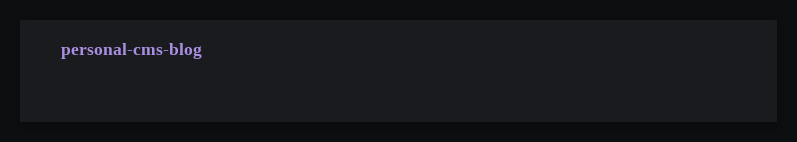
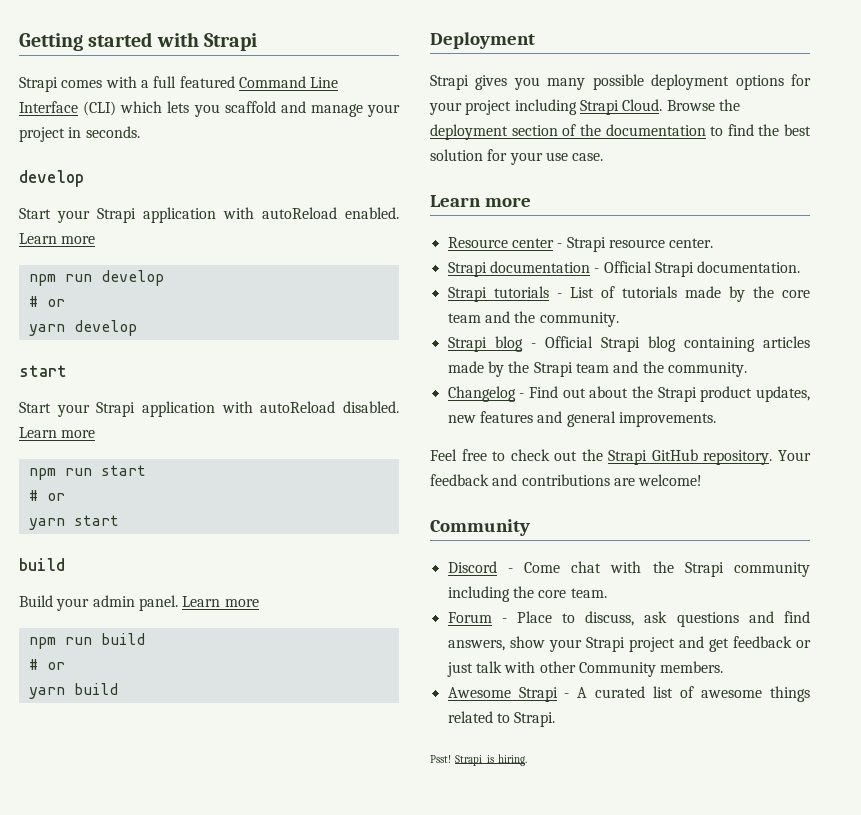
- personal-cms-blog
+ Getting started with Strapi
+ Strapi comes with a full featured Command Line Interface (CLI) which lets you scaffold and manage your project in seconds.
+ develop
+ Start your Strapi application with autoReload enabled. Learn more
+ npm run develop
+ # or
+ yarn develop
+ start
+ Start your Strapi application with autoReload disabled. Learn more
+ npm run start
+ # or
+ yarn start
+ build
+ Build your admin panel. Learn more
+ npm run build
+ # or
+ yarn build
+ Deployment
+ Strapi gives you many possible deployment options for your project including Strapi Cloud. Browse the deployment section of the documentation to find the best solution for your use case.
+ Learn more
+ Resource center - Strapi resource center.
+ Strapi documentation - Official Strapi documentation.
+ Strapi tutorials - List of tutorials made by the core team and the community.
+ Strapi blog - Official Strapi blog containing articles made by the Strapi team and the community.
+ Changelog - Find out about the Strapi product updates, new features and general improvements.
+ Feel free to check out the Strapi GitHub repository. Your feedback and contributions are welcome!
+ Community
+ Discord - Come chat with the Strapi community including the core team.
+ Forum - Place to discuss, ask questions and find answers, show your Strapi project and get feedback or just talk with other Community members.
+ Awesome Strapi - A curated list of awesome things related to Strapi.
+ Psst! Strapi is hiring.

